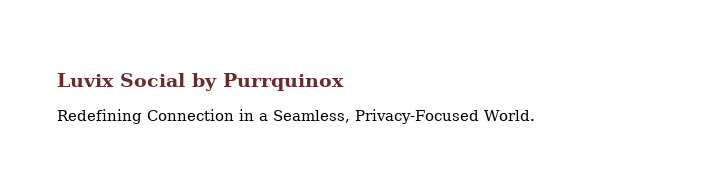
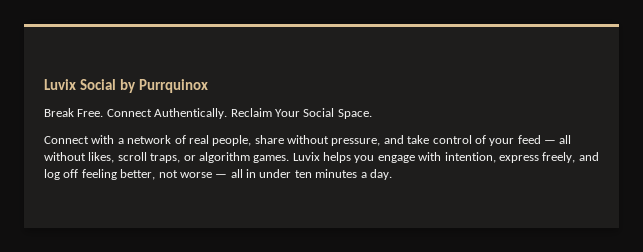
- Redefining Connection in a Seamless, Privacy-Focused World.
+ Break Free. Connect Authentically. Reclaim Your Social Space.
+ Connect with a network of real people, share without pressure, and take control of your feed — all without likes, scroll traps, or algorithm games. Luvix helps you engage with intention, express freely, and log off feeling better, not worse — all in under ten minutes a day.

